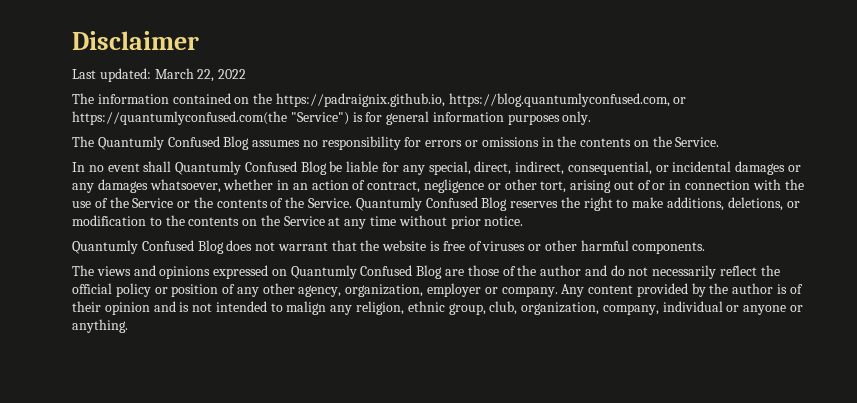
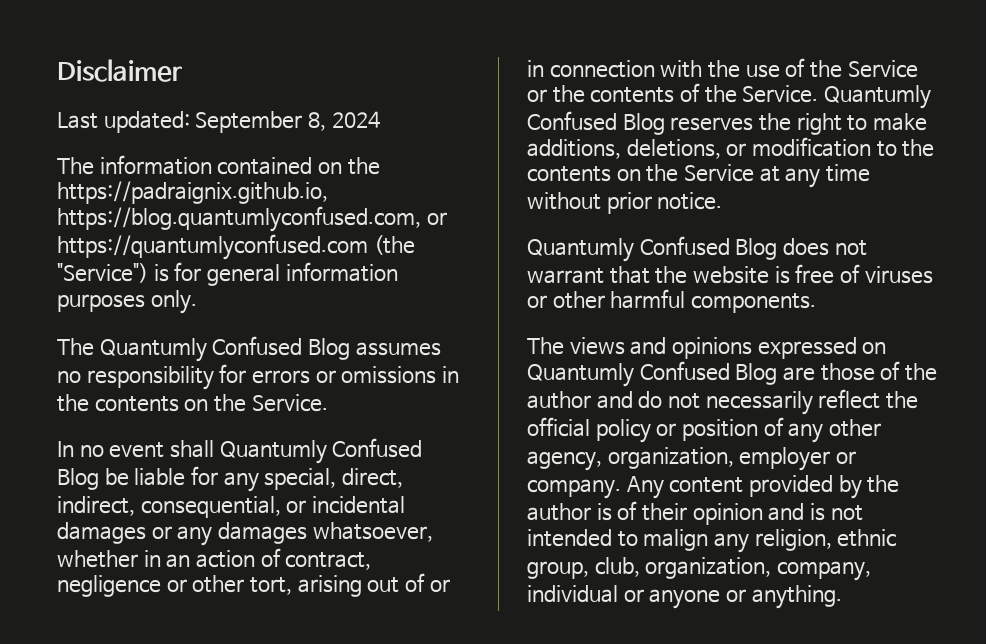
- Last updated: March 22, 2022
+ Last updated: September 8, 2024
- The information contained on the https://padraignix.github.io, https://blog.quantumlyconfused.com, or https://quantumlyconfused.com(the "Service") is for general information purposes only.
+ The information contained on the https://padraignix.github.io, https://blog.quantumlyconfused.com, or https://quantumlyconfused.com (the "Service") is for general information purposes only.

